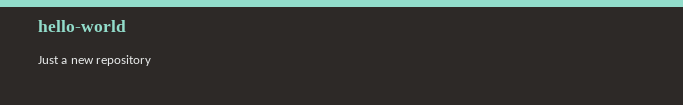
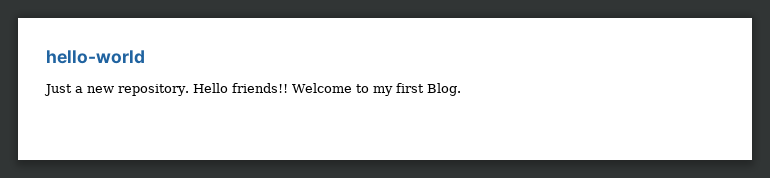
- Just a new repository
+ Just a new repository. Hello friends!! Welcome to my first Blog.

